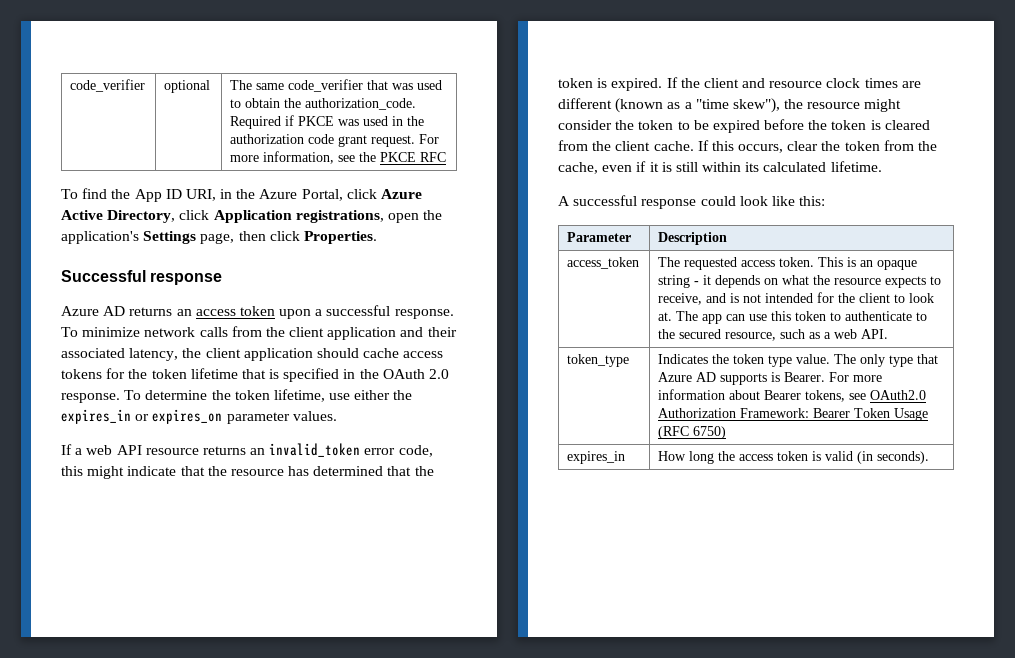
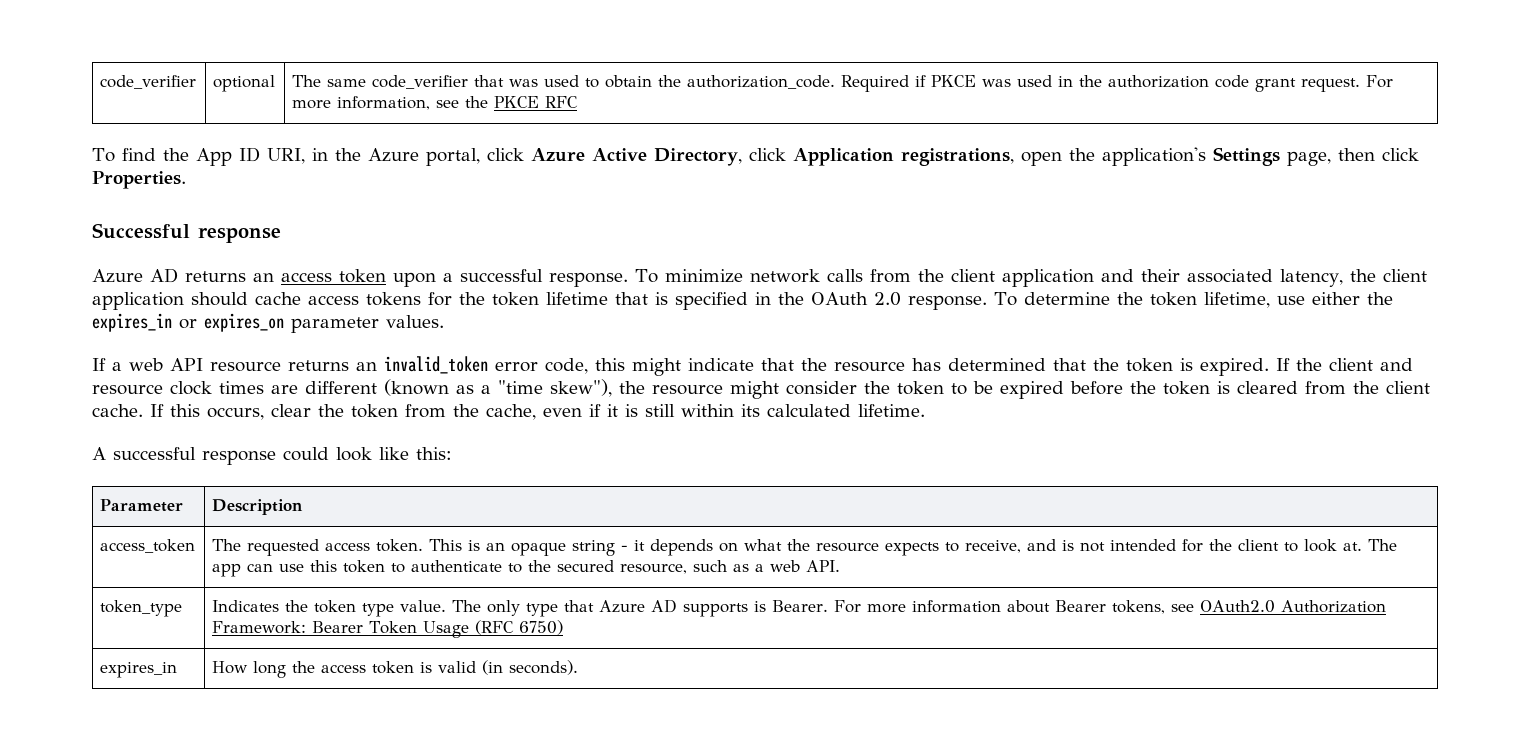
- To find the App ID URI, in the Azure Portal, click Azure Active Directory, click Application registrations, open the application's Settings page, then click Properties.
+ To find the App ID URI, in the Azure portal, click Azure Active Directory, click Application registrations, open the application's Settings page, then click Properties.

